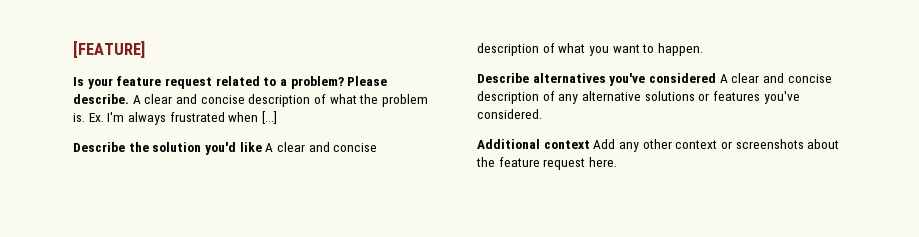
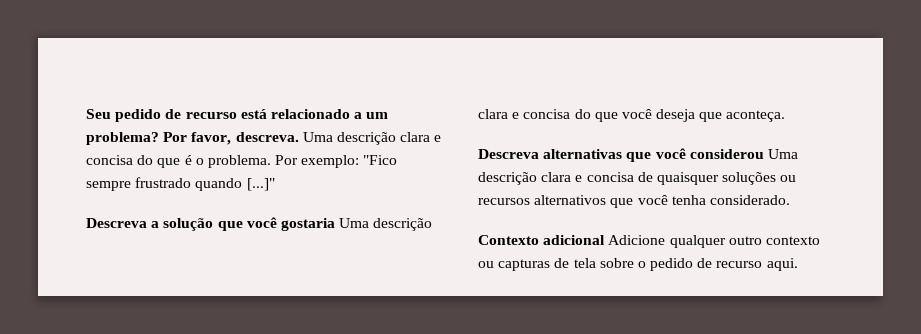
- [FEATURE]
- Is your feature request related to a problem? Please describe. A clear and concise description of what the problem is. Ex. I'm always frustrated when [...]
- Describe the solution you'd like A clear and concise description of what you want to happen.
- Describe alternatives you've considered A clear and concise description of any alternative solutions or features you've considered.
- Additional context Add any other context or screenshots about the feature request here.
+ Seu pedido de recurso está relacionado a um problema? Por favor, descreva. Uma descrição clara e concisa do que é o problema. Por exemplo: "Fico sempre frustrado quando [...]"
+ Descreva a solução que você gostaria Uma descrição clara e concisa do que você deseja que aconteça.
+ Descreva alternativas que você considerou Uma descrição clara e concisa de quaisquer soluções ou recursos alternativos que você tenha considerado.
+ Contexto adicional Adicione qualquer outro contexto ou capturas de tela sobre o pedido de recurso aqui.

